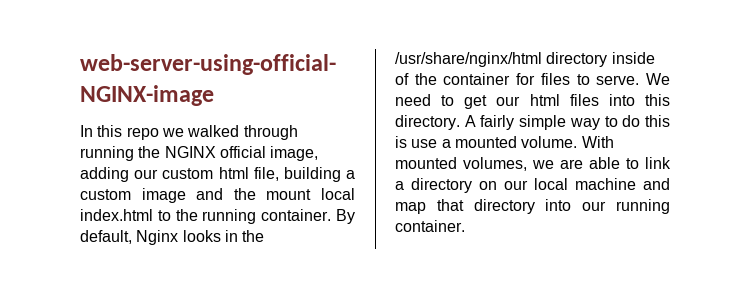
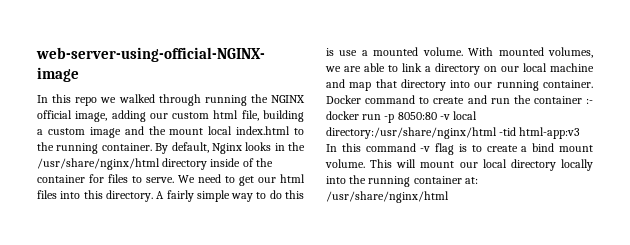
+ Docker command to create and run the container :- docker run -p 8050:80 -v local directory:/usr/share/nginx/html -tid html-app:v3 In this command -v flag is to create a bind mount volume. This will mount our local directory locally into the running container at: /usr/share/nginx/html

